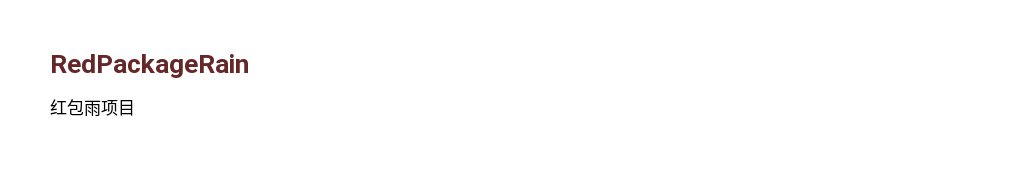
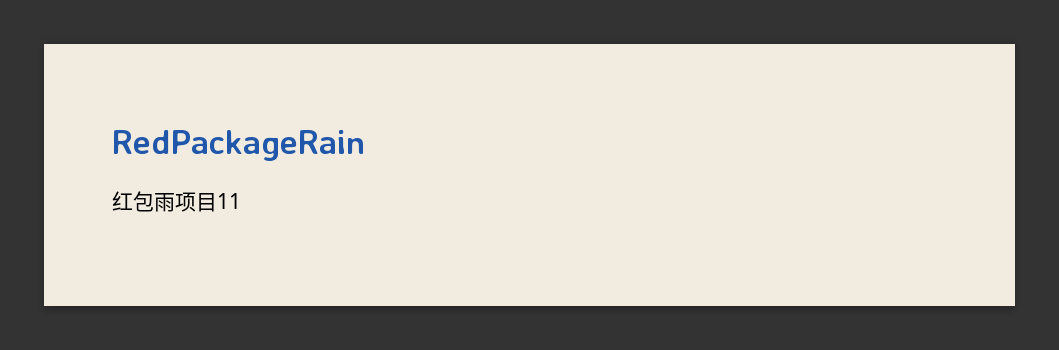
- 红包雨项目
+ 红包雨项目11

